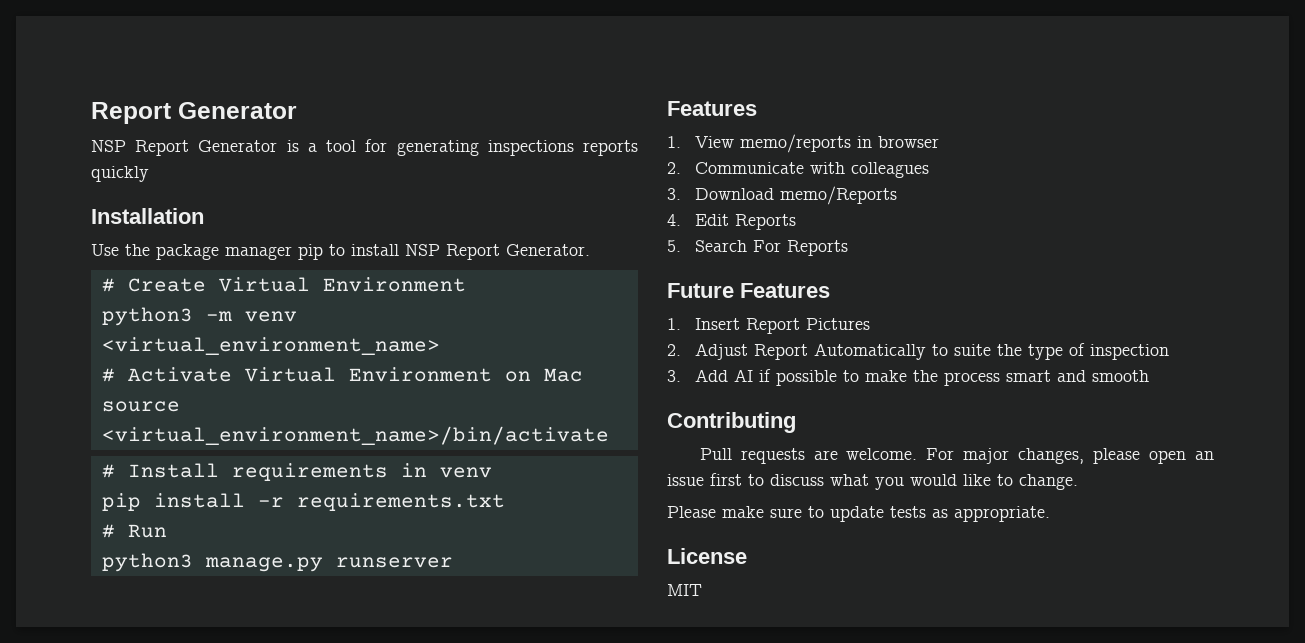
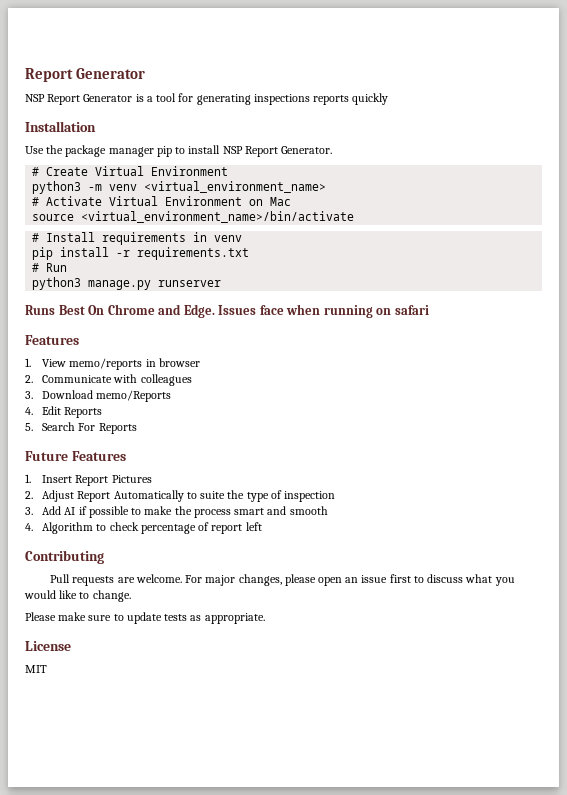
+ Runs Best On Chrome and Edge. Issues face when running on safari
+ 4. Algorithm to check percentage of report left

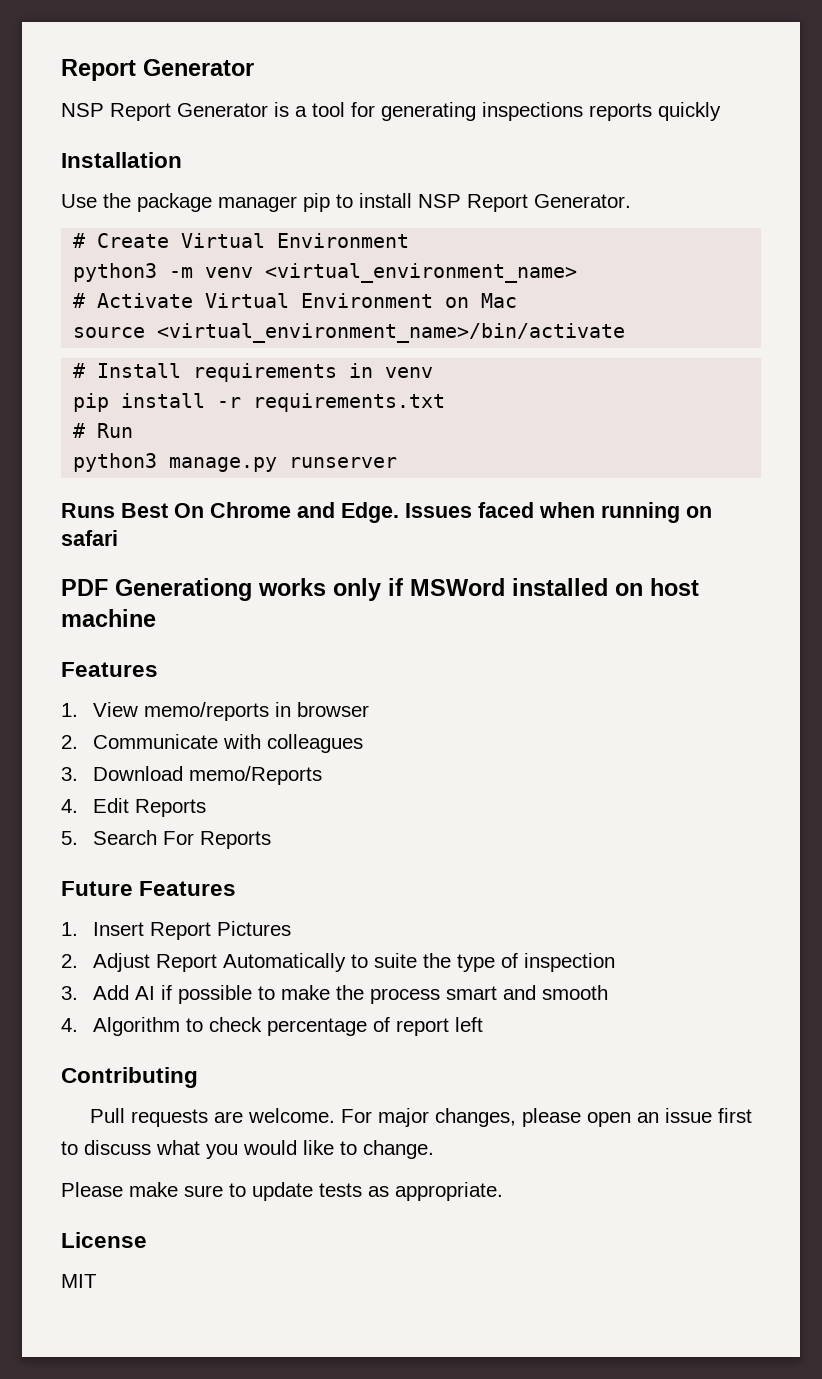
- Issues face when running on safari
+ Issues faced when running on safari
+ PDF Generationg works only if MSWord installed on host machine

